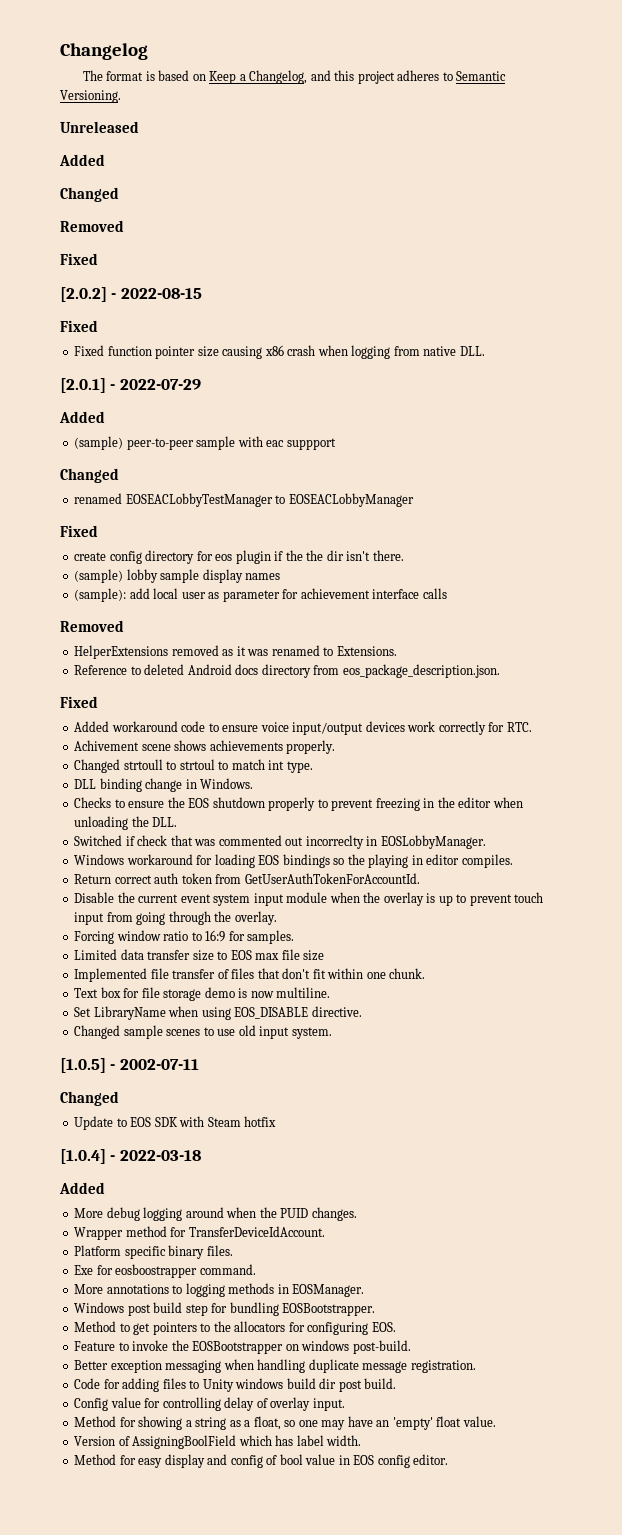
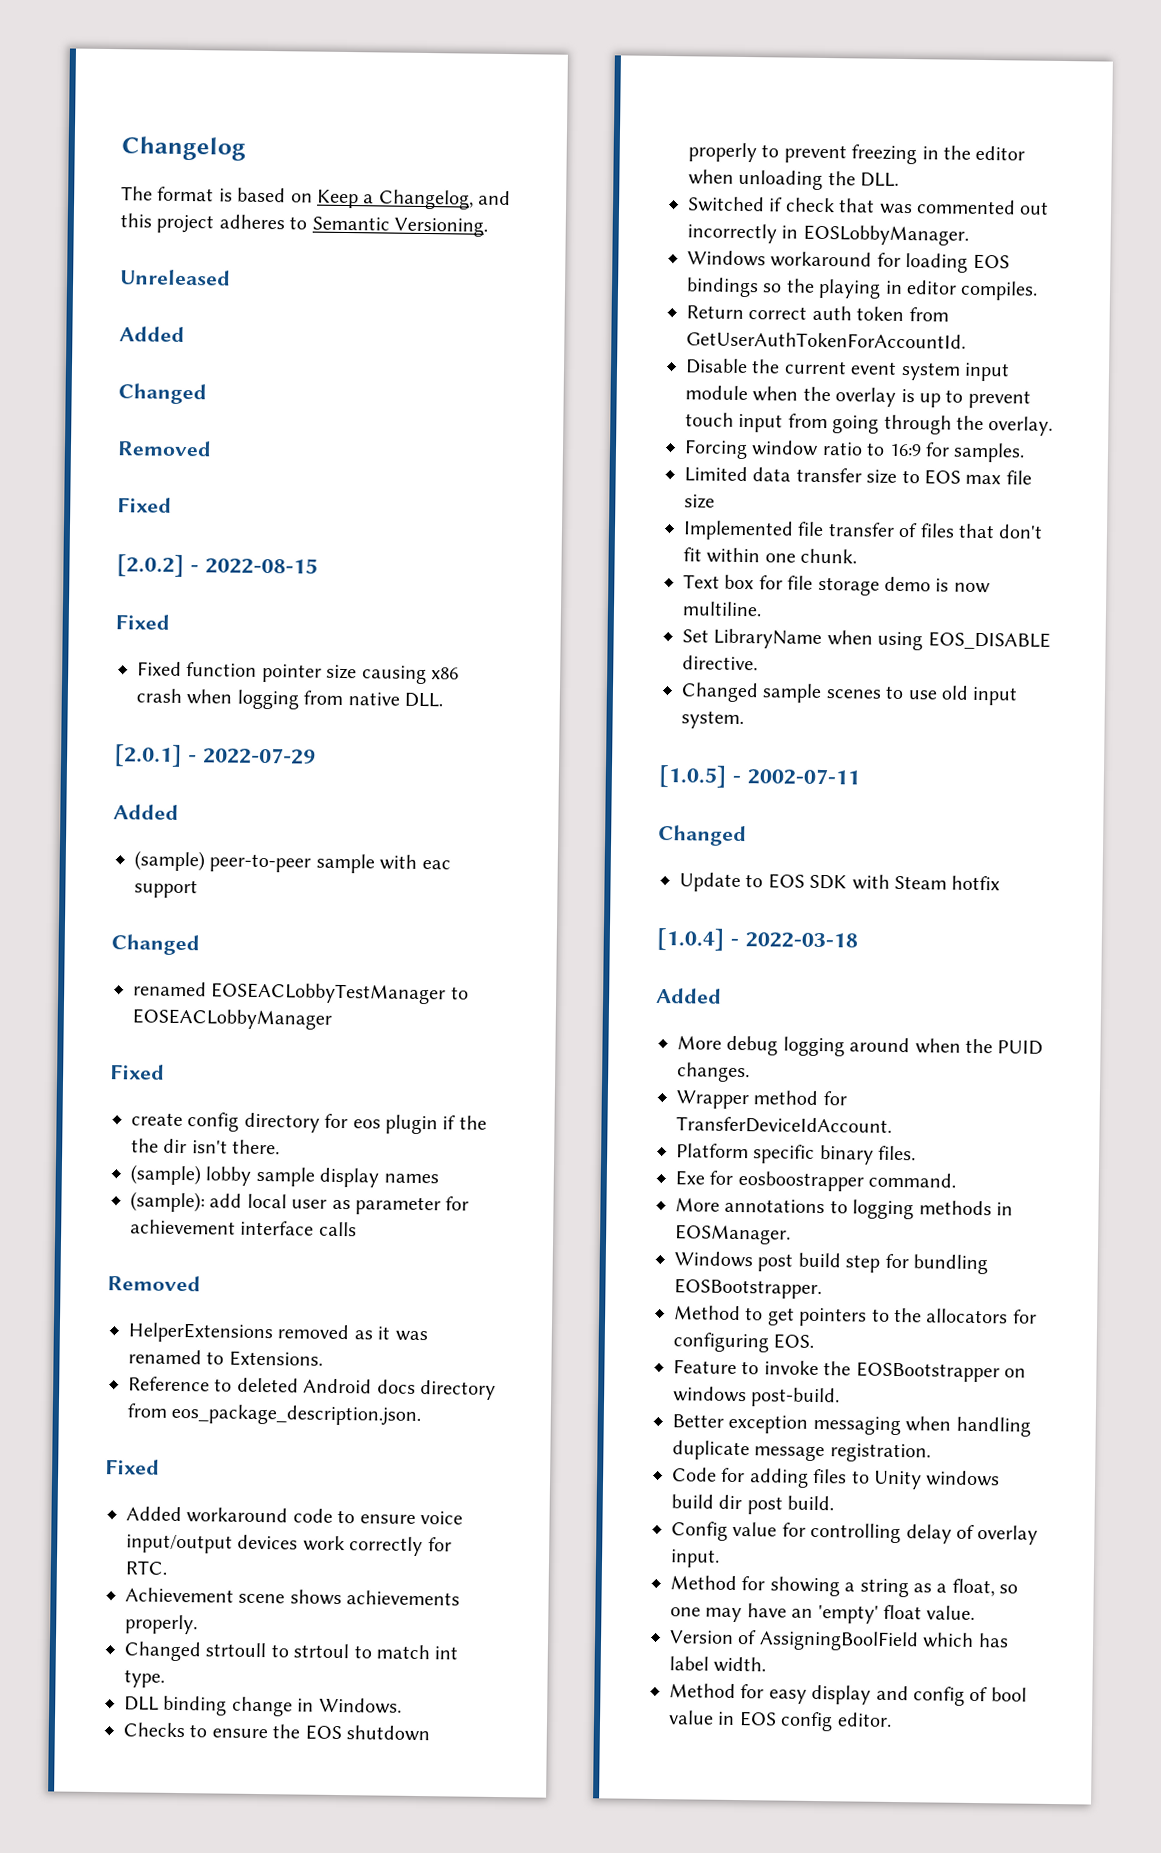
- (sample) peer-to-peer sample with eac suppport
+ (sample) peer-to-peer sample with eac support
- Achivement scene shows achievements properly.
+ Achievement scene shows achievements properly.
- Switched if check that was commented out incorreclty in EOSLobbyManager.
+ Switched if check that was commented out incorrectly in EOSLobbyManager.

